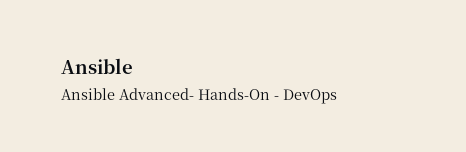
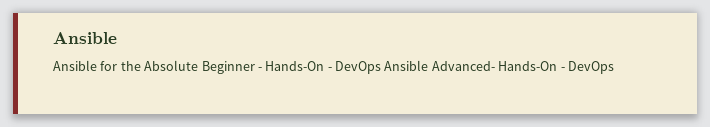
- Ansible Advanced- Hands-On - DevOps
+ Ansible for the Absolute Beginner - Hands-On - DevOps Ansible Advanced- Hands-On - DevOps

